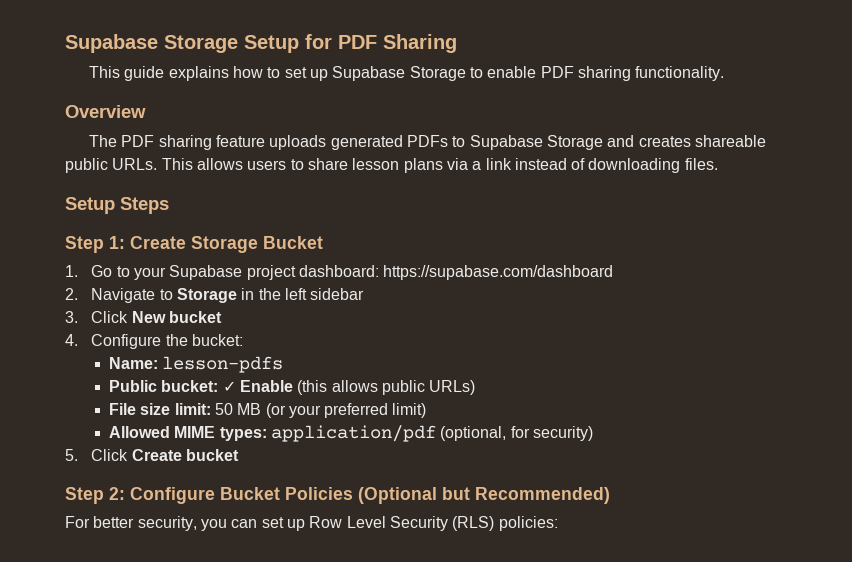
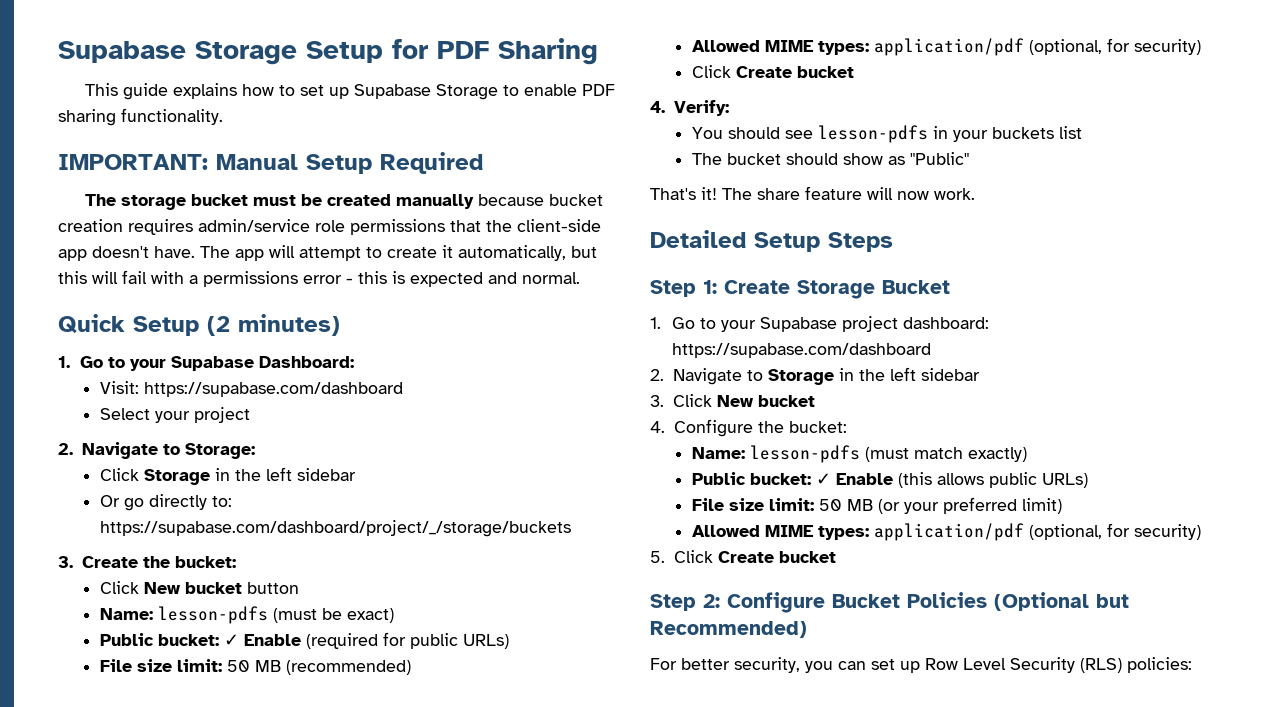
- Overview
- The PDF sharing feature uploads generated PDFs to Supabase Storage and creates shareable public URLs. This allows users to share lesson plans via a link instead of downloading files.
- Setup Steps
+ IMPORTANT: Manual Setup Required
+ The storage bucket must be created manually because bucket creation requires admin/service role permissions that the client-side app doesn't have. The app will attempt to create it automatically, but this will fail with a permissions error - this is expected and normal.
+ Quick Setup (2 minutes)
+ 1. Go to your Supabase Dashboard:
+ Visit: https://supabase.com/dashboard
+ Select your project
+ 2. Navigate to Storage:
+ Click Storage in the left sidebar
+ Or go directly to: https://supabase.com/dashboard/project/_/storage/buckets
+ 3. Create the bucket:
+ Click New bucket button
+ Name: lesson-pdfs (must be exact)
+ Public bucket: ✓ Enable (required for public URLs)
+ File size limit: 50 MB (recommended)
+ Allowed MIME types: application/pdf (optional, for security)
+ Click Create bucket
+ 4. Verify:
+ You should see lesson-pdfs in your buckets list
+ The bucket should show as "Public"
+ That's it! The share feature will now work.
+ Detailed Setup Steps
- Name: lesson-pdfs
+ Name: lesson-pdfs (must match exactly)

